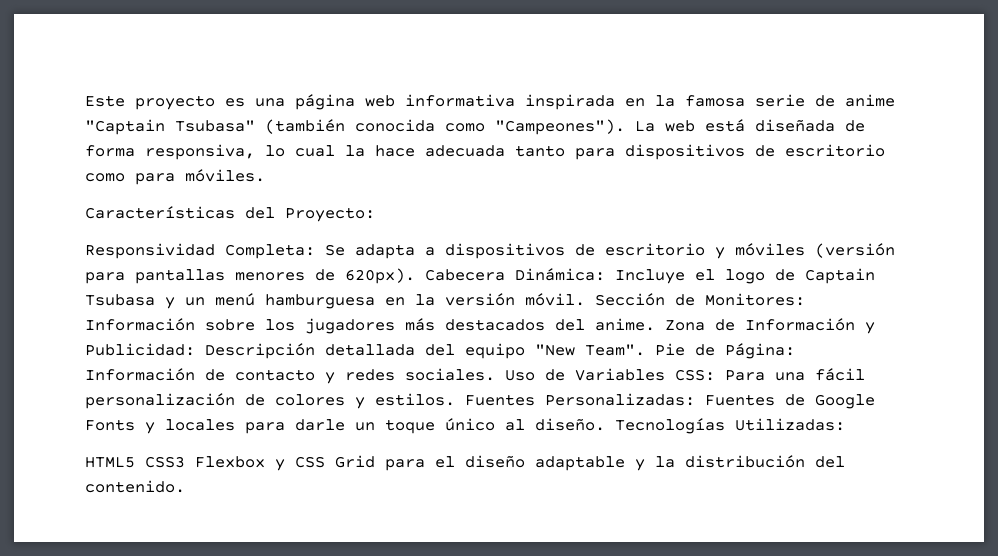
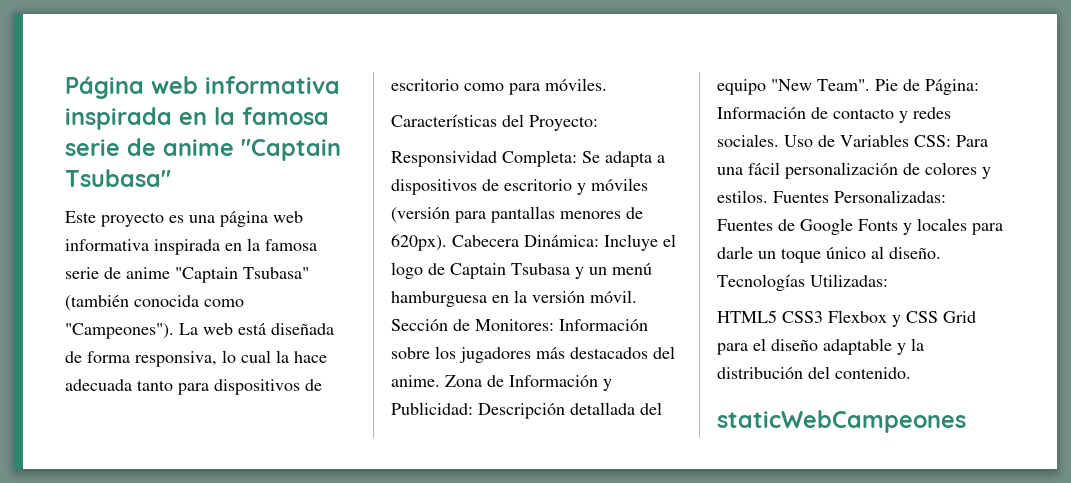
+ Página web informativa inspirada en la famosa serie de anime "Captain Tsubasa"
+ staticWebCampeones

